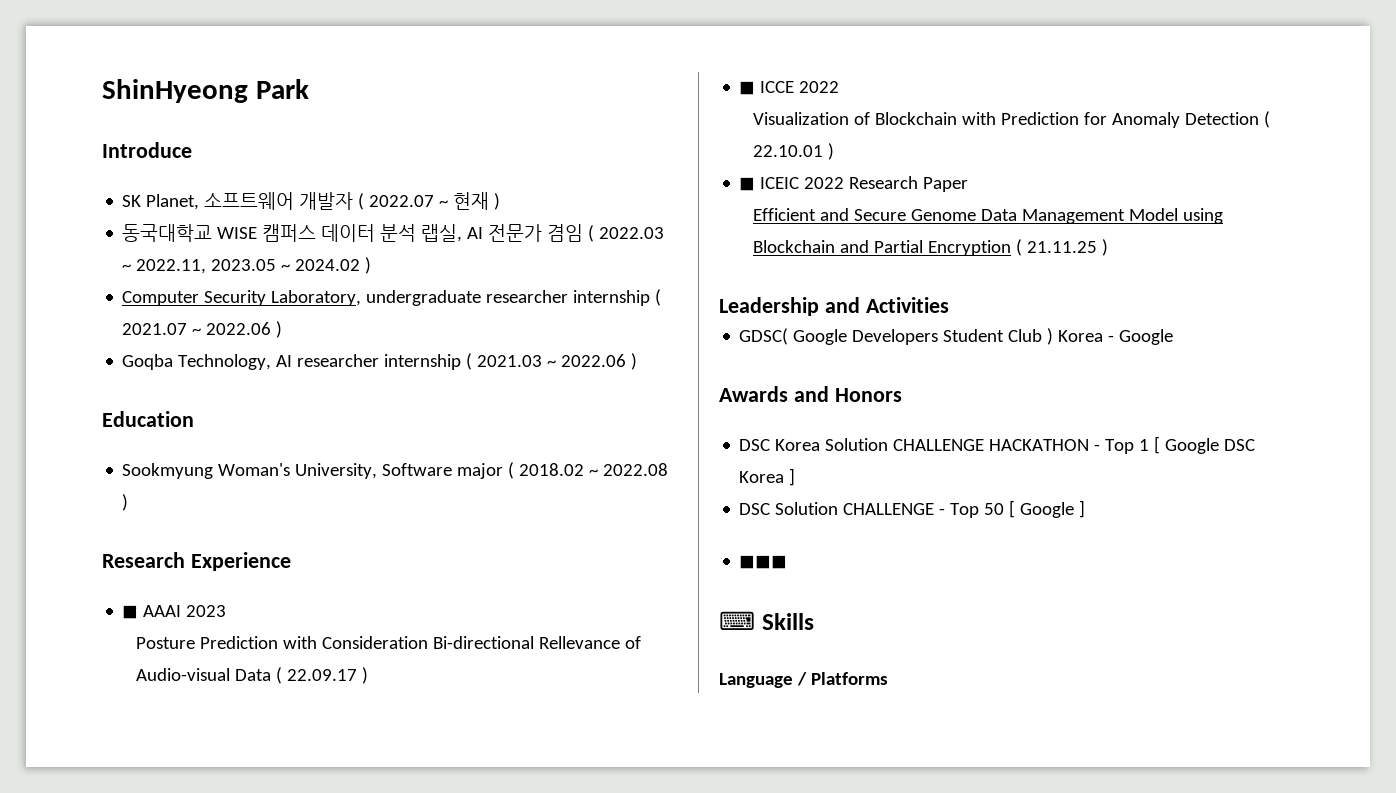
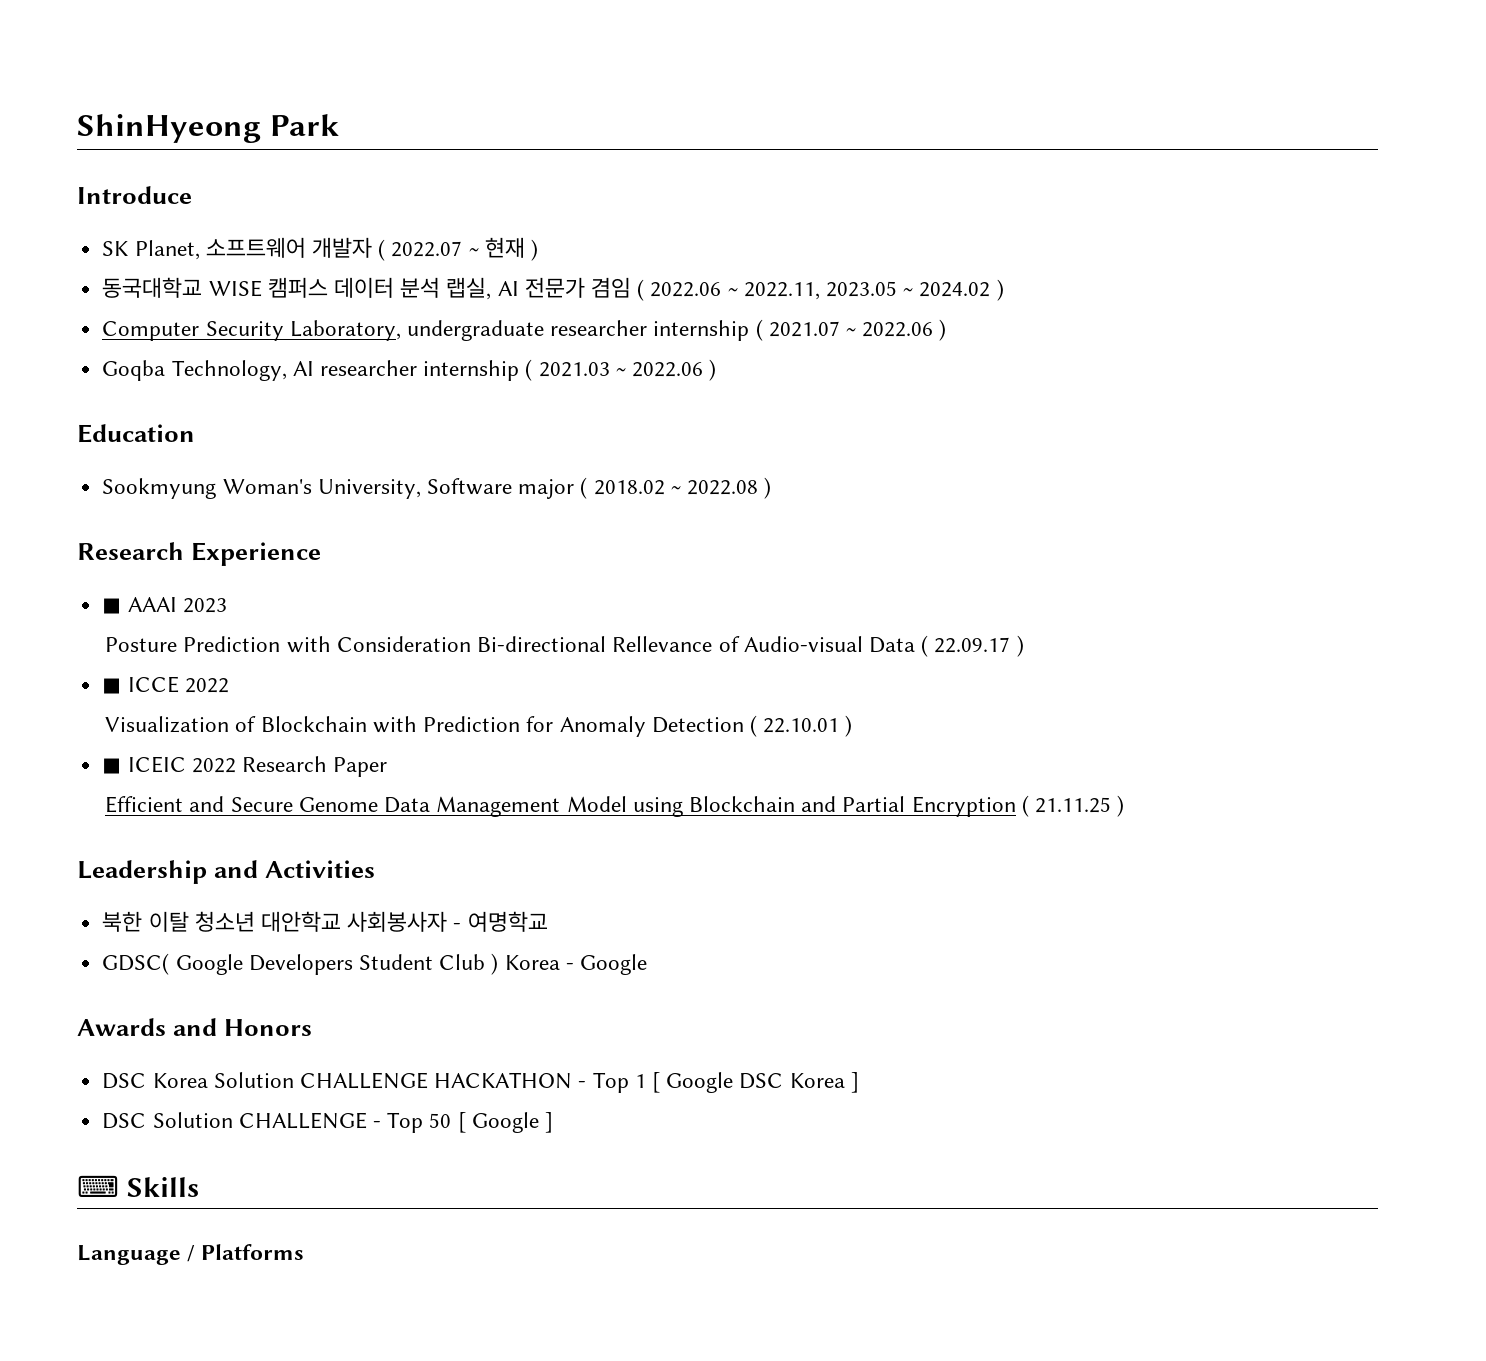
- 동국대학교 WISE 캠퍼스 데이터 분석 랩실, AI 전문가 겸임 ( 2022.03 ~ 2022.11, 2023.05 ~ 2024.02 )
+ 동국대학교 WISE 캠퍼스 데이터 분석 랩실, AI 전문가 겸임 ( 2022.06 ~ 2022.11, 2023.05 ~ 2024.02 )
+ 북한 이탈 청소년 대안학교 사회봉사자 - 여명학교
- ◼◼◼

